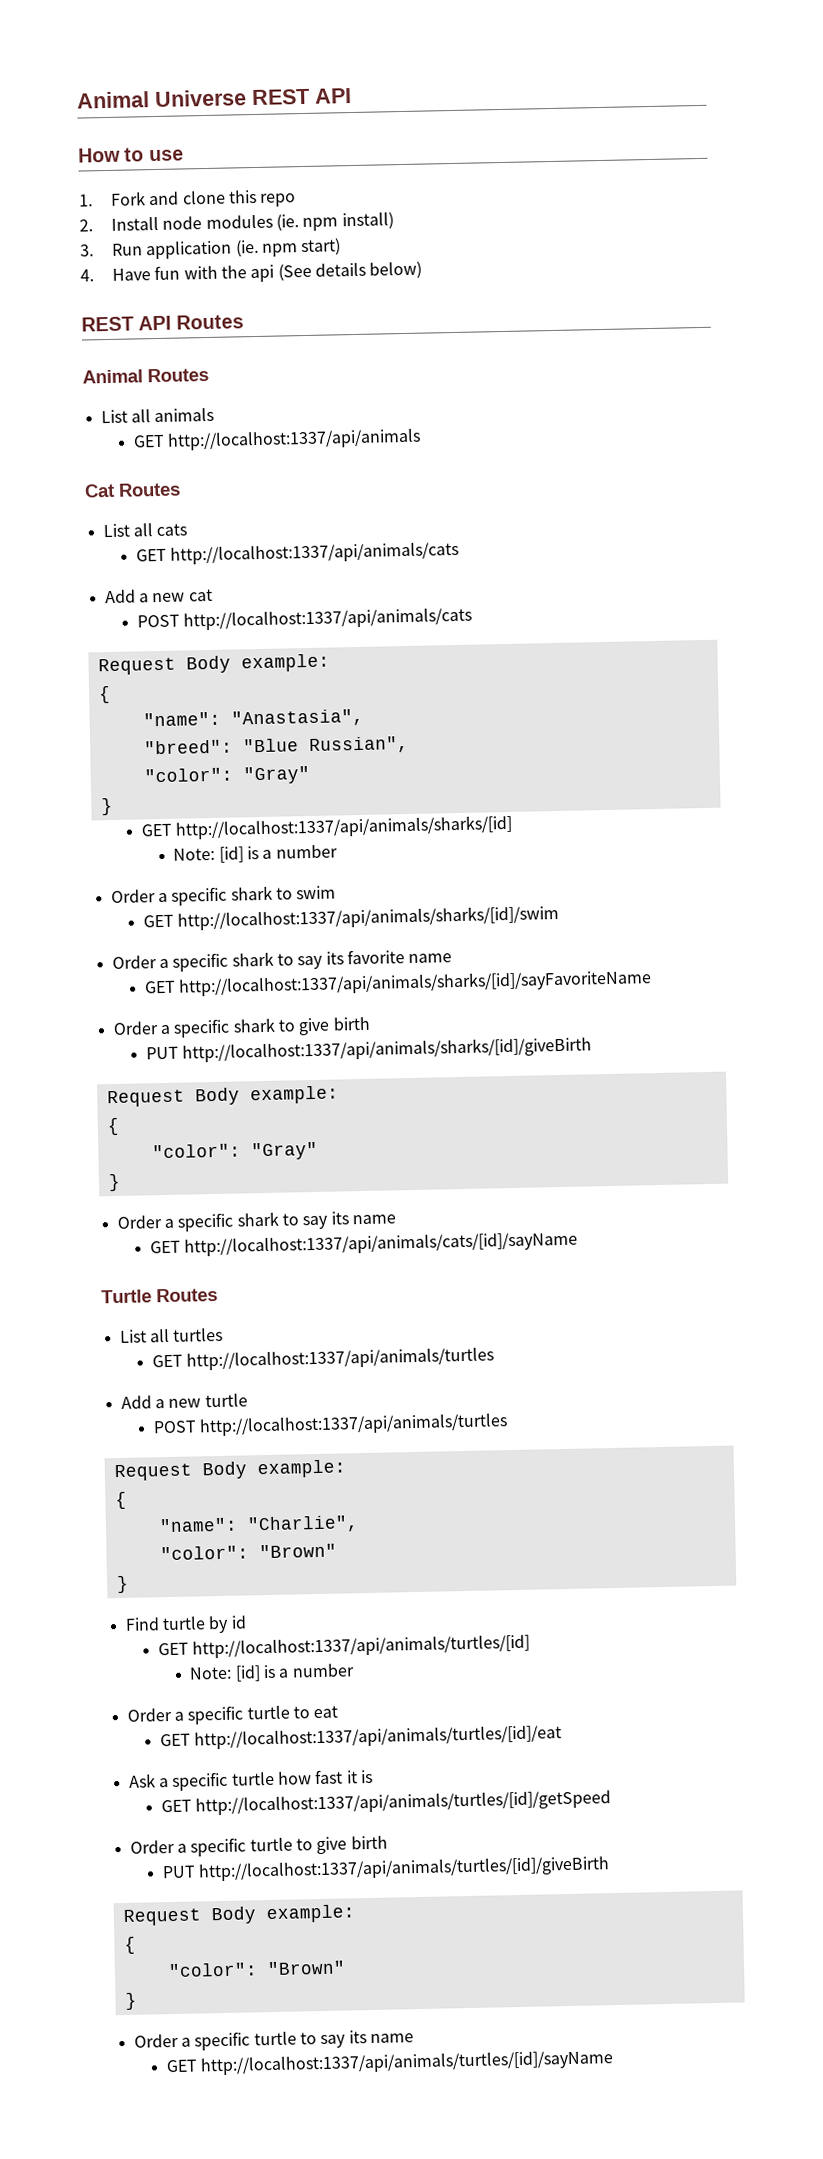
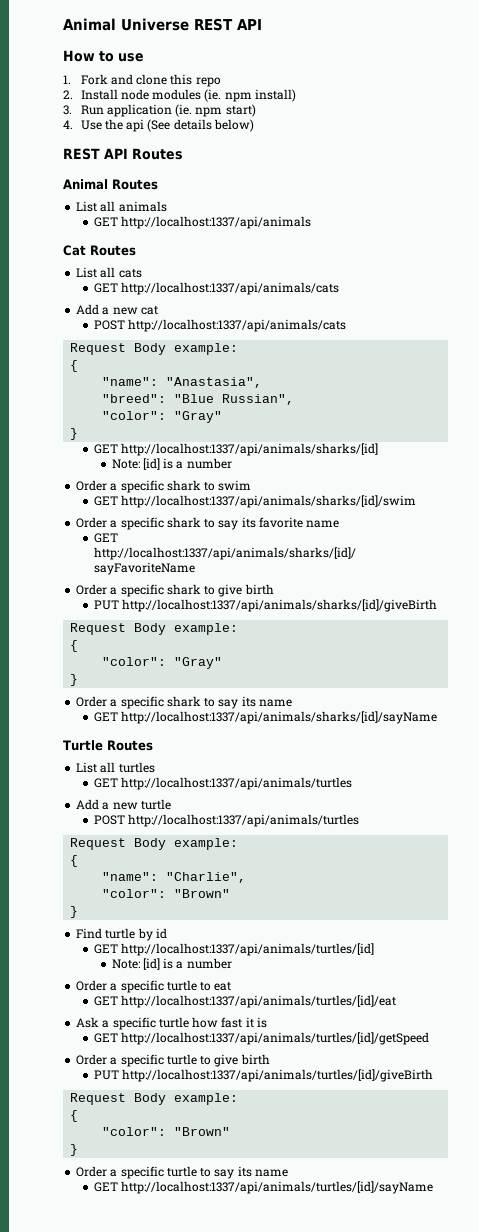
- 4. Have fun with the api (See details below)
+ 4. Use the api (See details below)
- GET http://localhost:1337/api/animals/cats/[id]/sayName
+ GET http://localhost:1337/api/animals/sharks/[id]/sayName

